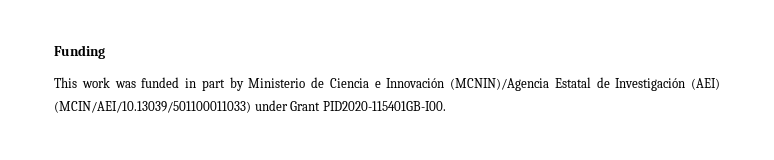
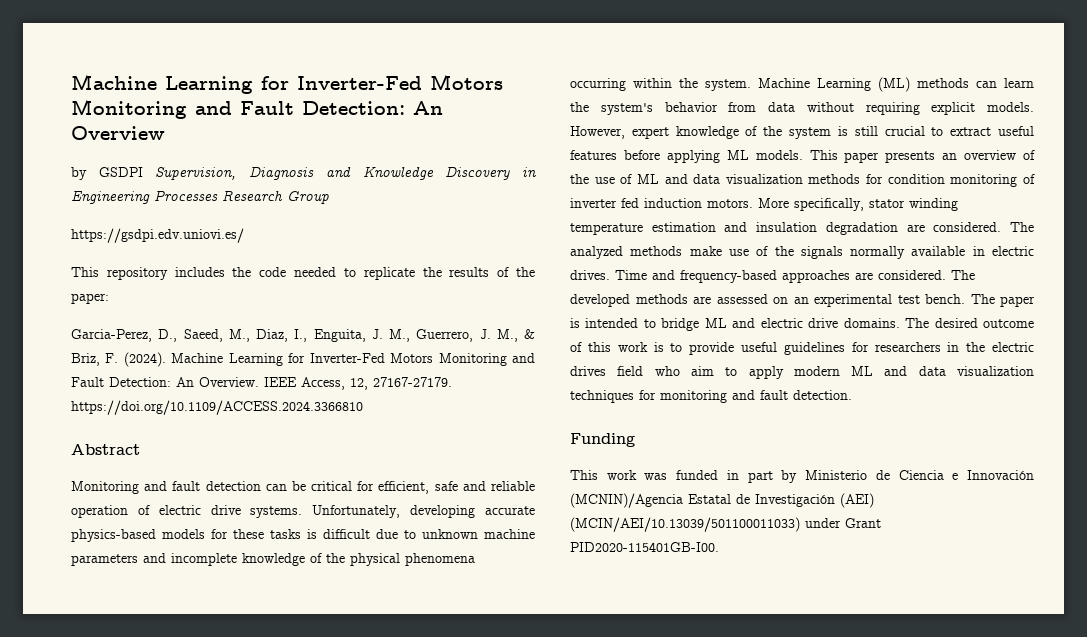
+ Machine Learning for Inverter-Fed Motors Monitoring and Fault Detection: An Overview
+ by GSDPI Supervision, Diagnosis and Knowledge Discovery in Engineering Processes Research Group
+ https://gsdpi.edv.uniovi.es/
+ This repository includes the code needed to replicate the results of the paper:
+ Garcia-Perez, D., Saeed, M., Diaz, I., Enguita, J. M., Guerrero, J. M., & Briz, F. (2024). Machine Learning for Inverter-Fed Motors Monitoring and Fault Detection: An Overview. IEEE Access, 12, 27167-27179. https://doi.org/10.1109/ACCESS.2024.3366810
+ Abstract
+ Monitoring and fault detection can be critical for efficient, safe and reliable operation of electric drive systems. Unfortunately, developing accurate physics-based models for these tasks is difficult due to unknown machine parameters and incomplete knowledge of the physical phenomena occurring within the system. Machine Learning (ML) methods can learn the system's behavior from data without requiring explicit models. However, expert knowledge of the system is still crucial to extract useful features before applying ML models. This paper presents an overview of the use of ML and data visualization methods for condition monitoring of inverter fed induction motors. More specifically, stator winding temperature estimation and insulation degradation are considered. The analyzed methods make use of the signals normally available in electric drives. Time and frequency-based approaches are considered. The developed methods are assessed on an experimental test bench. The paper is intended to bridge ML and electric drive domains. The desired outcome of this work is to provide useful guidelines for researchers in the electric drives field who aim to apply modern ML and data visualization techniques for monitoring and fault detection.

